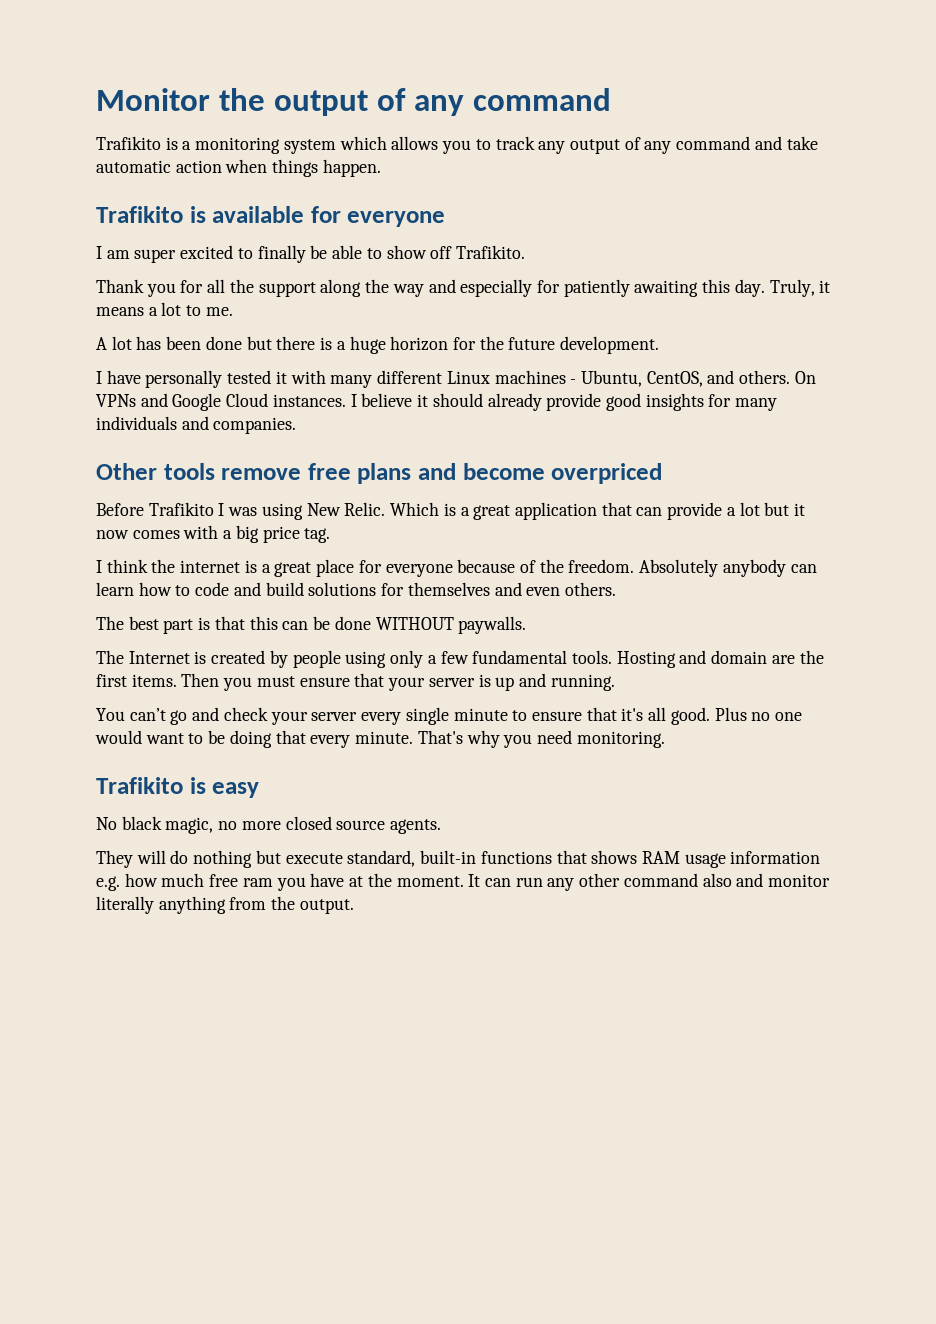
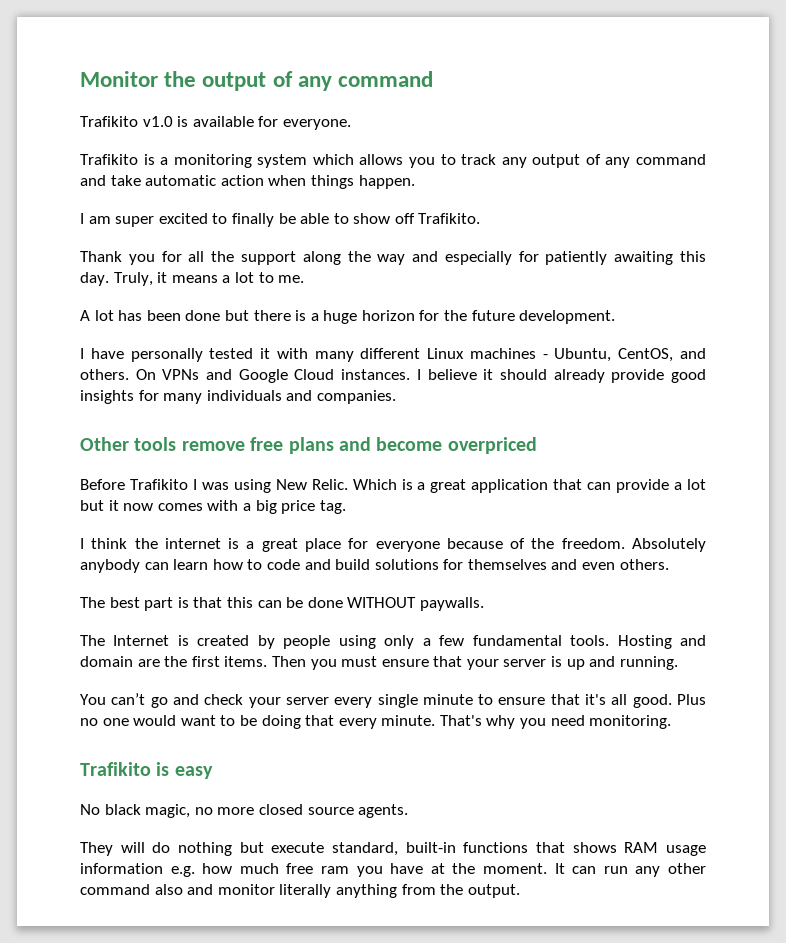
+ Trafikito v1.0 is available for everyone.
- Trafikito is available for everyone

